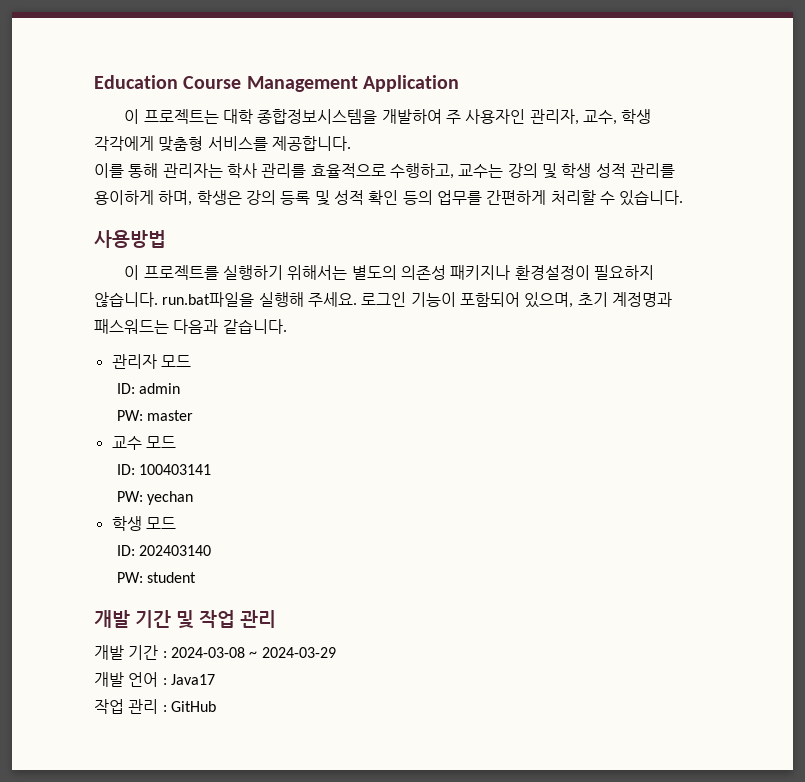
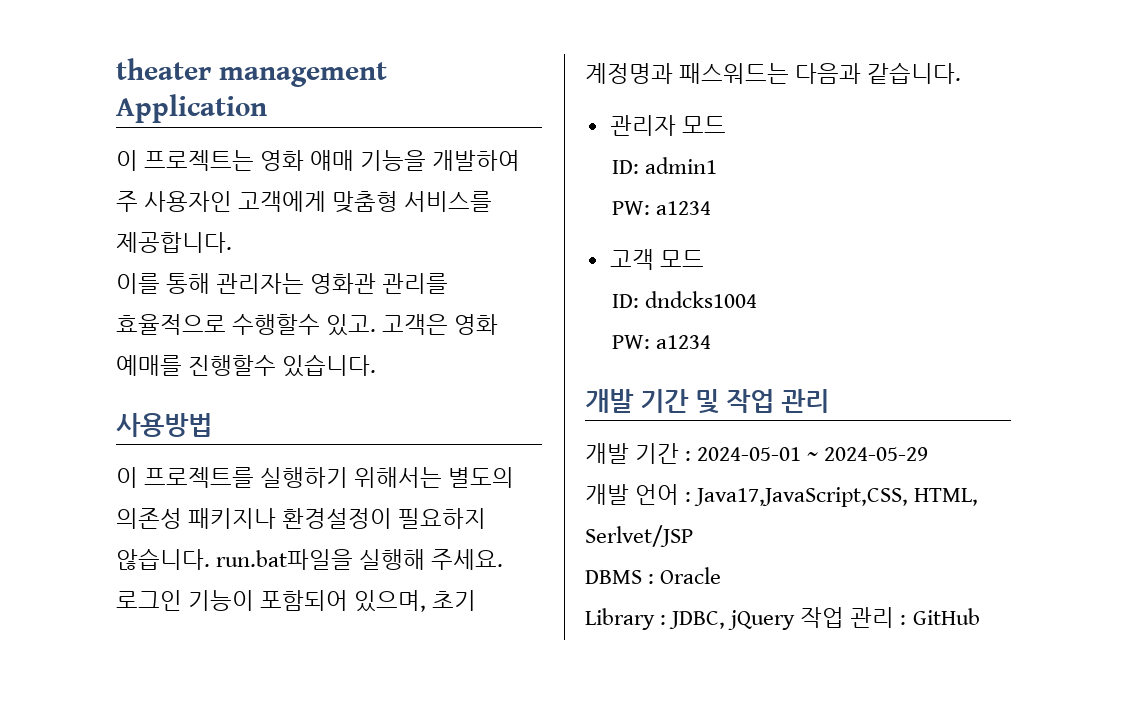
- Education Course Management Application
+ theater management Application
- 이 프로젝트는 대학 종합정보시스템을 개발하여 주 사용자인 관리자, 교수, 학생 각각에게 맞춤형 서비스를 제공합니다.
+ 이 프로젝트는 영화 얘매 기능을 개발하여 주 사용자인 고객에게 맞춤형 서비스를 제공합니다.
- 이를 통해 관리자는 학사 관리를 효율적으로 수행하고, 교수는 강의 및 학생 성적 관리를 용이하게 하며, 학생은 강의 등록 및 성적 확인 등의 업무를 간편하게 처리할 수 있습니다.
+ 이를 통해 관리자는 영화관 관리를 효율적으로 수행할수 있고. 고객은 영화 예매를 진행할수 있습니다.
- ID: admin
- PW: master
- 교수 모드
- ID: 100403141
- PW: yechan
- 학생 모드
- ID: 202403140
- PW: student
+ ID: admin1
+ PW: a1234
+ 고객 모드
+ ID: dndcks1004
+ PW: a1234
- 개발 기간 : 2024-03-08 ~ 2024-03-29
+ 개발 기간 : 2024-05-01 ~ 2024-05-29
- 개발 언어 : Java17
- 작업 관리 : GitHub
+ 개발 언어 : Java17,JavaScript,CSS, HTML, Serlvet/JSP
+ DBMS : Oracle
+ Library : JDBC, jQuery 작업 관리 : GitHub

